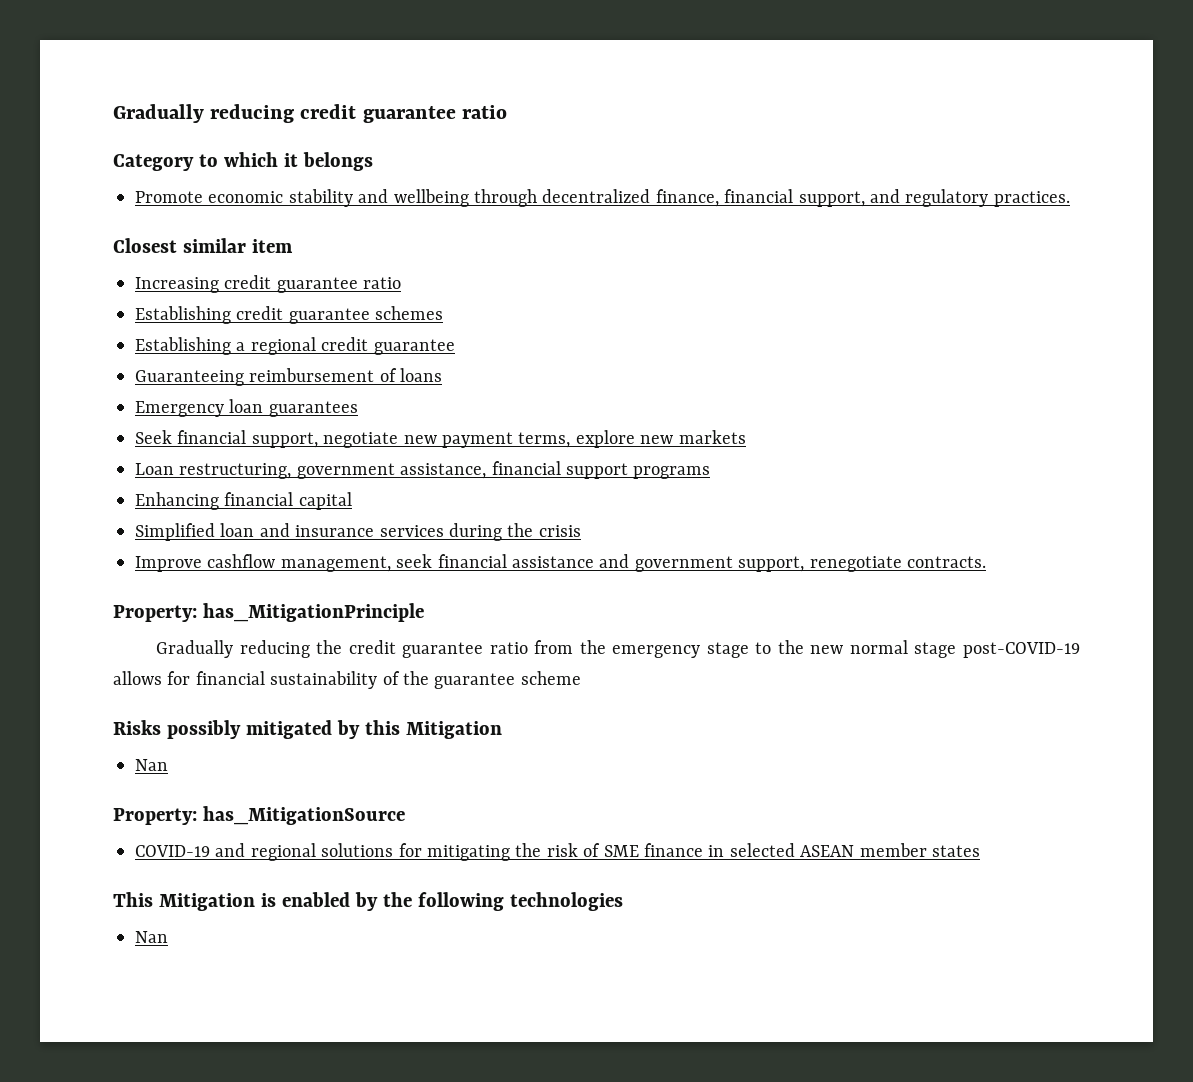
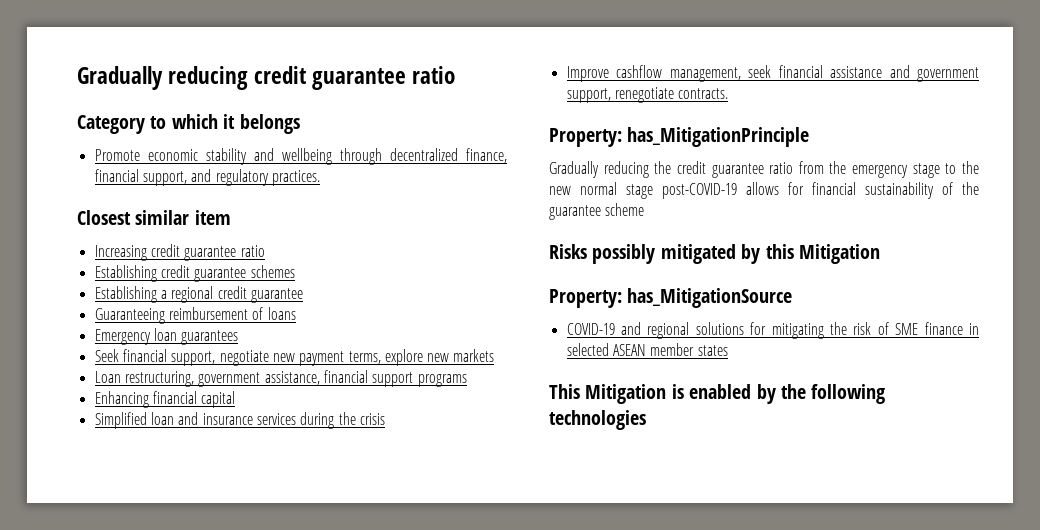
  Risks possibly mitigated by this Mitigation
- Nan
  This Mitigation is enabled by the following technologies
- Nan

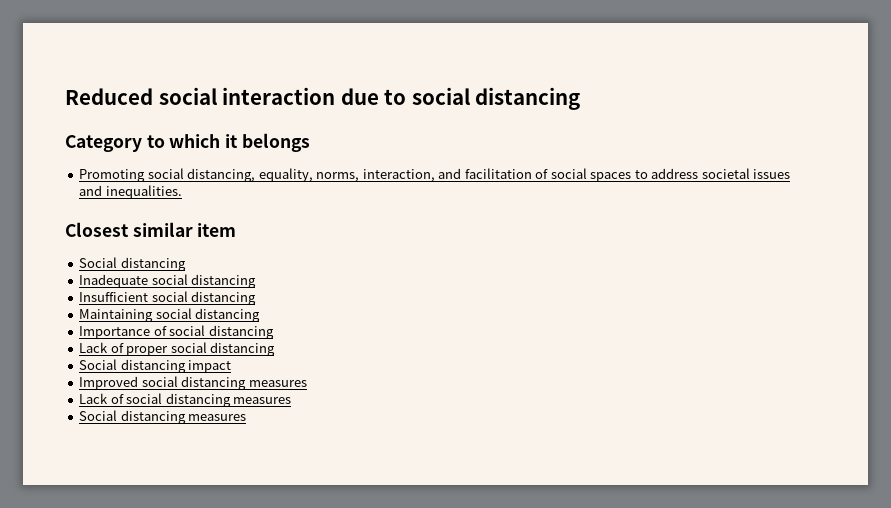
- Gradually reducing credit guarantee ratio
+ Reduced social interaction due to social distancing
- Promote economic stability and wellbeing through decentralized finance, financial support, and regulatory practices.
+ Promoting social distancing, equality, norms, interaction, and facilitation of social spaces to address societal issues and inequalities.
  Closest similar item
- Increasing credit guarantee ratio
- Establishing credit guarantee schemes
- Establishing a regional credit guarantee
- Guaranteeing reimbursement of loans
- Emergency loan guarantees
- Seek financial support, negotiate new payment terms, explore new markets
- Loan restructuring, government assistance, financial support programs
- Enhancing financial capital
- Simplified loan and insurance services during the crisis
- Improve cashflow management, seek financial assistance and government support, renegotiate contracts.
- Property: has_MitigationPrinciple
- Gradually reducing the credit guarantee ratio from the emergency stage to the new normal stage post-COVID-19 allows for financial sustainability of the guarantee scheme
- Risks possibly mitigated by this Mitigation
- Property: has_MitigationSource
- COVID-19 and regional solutions for mitigating the risk of SME finance in selected ASEAN member states
- This Mitigation is enabled by the following technologies
+ Social distancing
+ Inadequate social distancing
+ Insufficient social distancing
+ Maintaining social distancing
+ Importance of social distancing
+ Lack of proper social distancing
+ Social distancing impact
+ Improved social distancing measures
+ Lack of social distancing measures
+ Social distancing measures

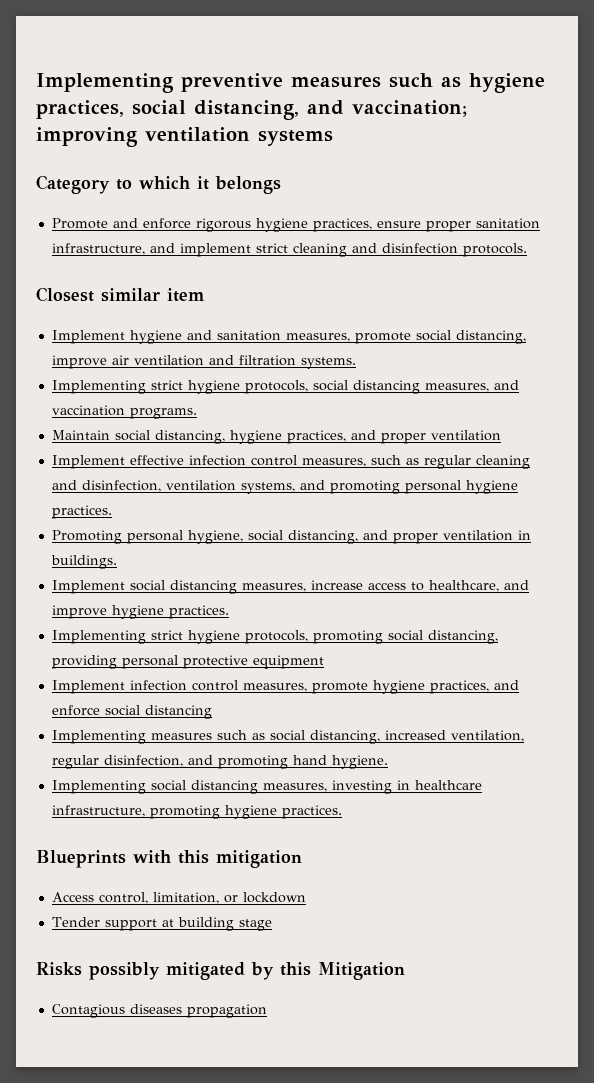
- Reduced social interaction due to social distancing
+ Implementing preventive measures such as hygiene practices, social distancing, and vaccination; improving ventilation systems
- Promoting social distancing, equality, norms, interaction, and facilitation of social spaces to address societal issues and inequalities.
+ Promote and enforce rigorous hygiene practices, ensure proper sanitation infrastructure, and implement strict cleaning and disinfection protocols.
  Closest similar item
- Social distancing
- Inadequate social distancing
- Insufficient social distancing
- Maintaining social distancing
- Importance of social distancing
- Lack of proper social distancing
- Social distancing impact
- Improved social distancing measures
- Lack of social distancing measures
- Social distancing measures
+ Implement hygiene and sanitation measures, promote social distancing, improve air ventilation and filtration systems.
+ Implementing strict hygiene protocols, social distancing measures, and vaccination programs.
+ Maintain social distancing, hygiene practices, and proper ventilation
+ Implement effective infection control measures, such as regular cleaning and disinfection, ventilation systems, and promoting personal hygiene practices.
+ Promoting personal hygiene, social distancing, and proper ventilation in buildings.
+ Implement social distancing measures, increase access to healthcare, and improve hygiene practices.
+ Implementing strict hygiene protocols, promoting social distancing, providing personal protective equipment
+ Implement infection control measures, promote hygiene practices, and enforce social distancing
+ Implementing measures such as social distancing, increased ventilation, regular disinfection, and promoting hand hygiene.
+ Implementing social distancing measures, investing in healthcare infrastructure, promoting hygiene practices.
+ Blueprints with this mitigation
+ Access control, limitation, or lockdown
+ Tender support at building stage
+ Risks possibly mitigated by this Mitigation
+ Contagious diseases propagation

